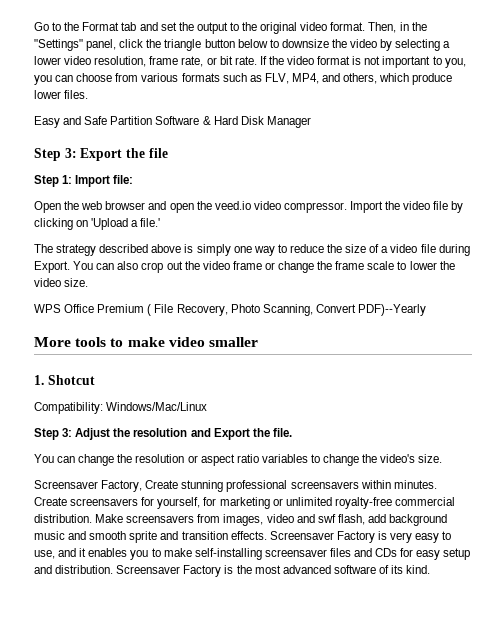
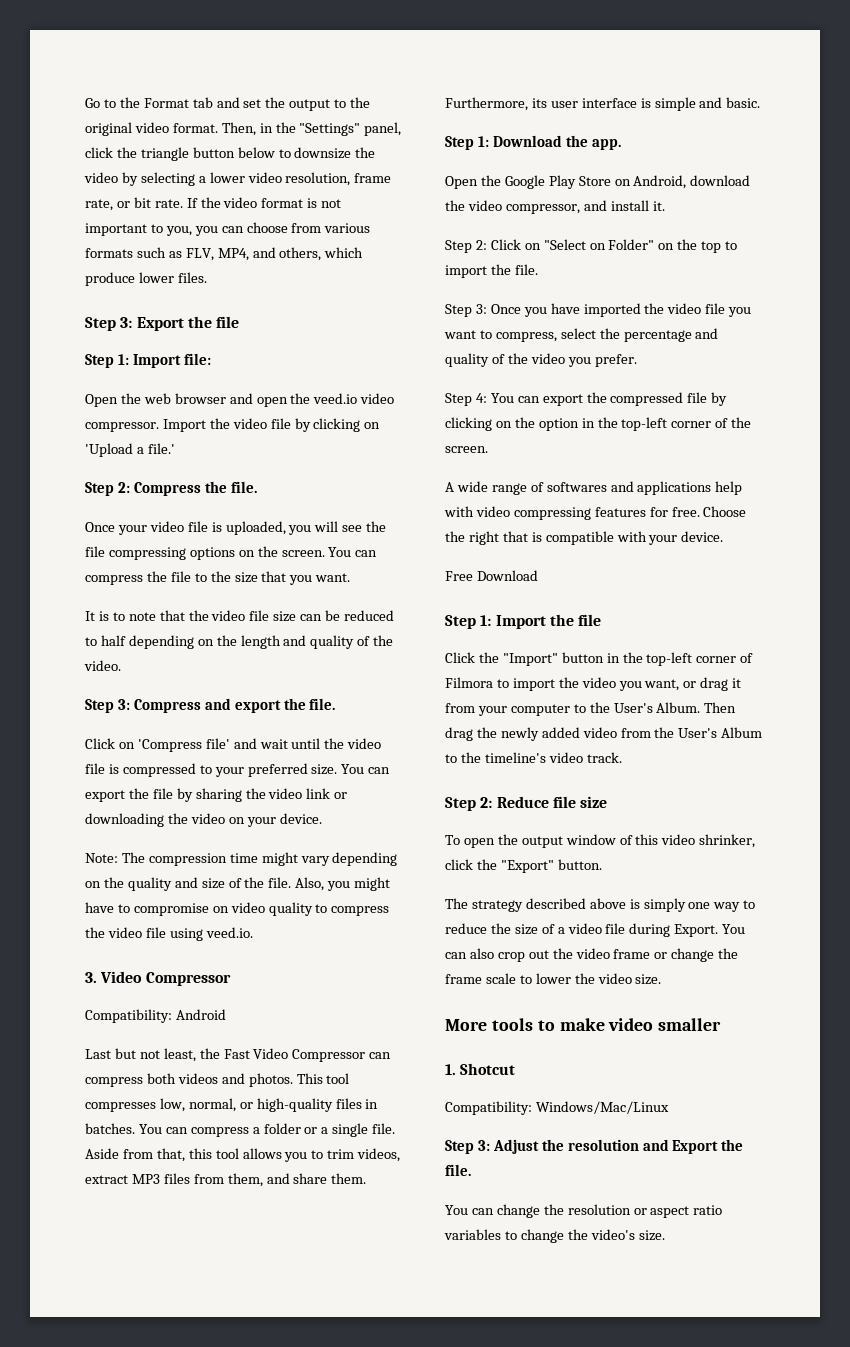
- Easy and Safe Partition Software & Hard Disk Manager
+ Step 2: Compress the file.
+ Once your video file is uploaded, you will see the file compressing options on the screen. You can compress the file to the size that you want.
+ It is to note that the video file size can be reduced to half depending on the length and quality of the video.
+ Step 3: Compress and export the file.
+ Click on 'Compress file' and wait until the video file is compressed to your preferred size. You can export the file by sharing the video link or downloading the video on your device.
+ Note: The compression time might vary depending on the quality and size of the file. Also, you might have to compromise on video quality to compress the video file using veed.io.
+ 3. Video Compressor
+ Compatibility: Android
+ Last but not least, the Fast Video Compressor can compress both videos and photos. This tool compresses low, normal, or high-quality files in batches. You can compress a folder or a single file. Aside from that, this tool allows you to trim videos, extract MP3 files from them, and share them. Furthermore, its user interface is simple and basic.
+ Step 1: Download the app.
+ Open the Google Play Store on Android, download the video compressor, and install it.
+ Step 2: Click on "Select on Folder" on the top to import the file.
+ Step 3: Once you have imported the video file you want to compress, select the percentage and quality of the video you prefer.
+ Step 4: You can export the compressed file by clicking on the option in the top-left corner of the screen.
+ A wide range of softwares and applications help with video compressing features for free. Choose the right that is compatible with your device.
+ Free Download
+ Step 1: Import the file
+ Click the "Import" button in the top-left corner of Filmora to import the video you want, or drag it from your computer to the User's Album. Then drag the newly added video from the User's Album to the timeline's video track.
+ Step 2: Reduce file size
+ To open the output window of this video shrinker, click the "Export" button.
- WPS Office Premium ( File Recovery, Photo Scanning, Convert PDF)--Yearly
- Screensaver Factory, Create stunning professional screensavers within minutes. Create screensavers for yourself, for marketing or unlimited royalty-free commercial distribution. Make screensavers from images, video and swf flash, add background music and smooth sprite and transition effects. Screensaver Factory is very easy to use, and it enables you to make self-installing screensaver files and CDs for easy setup and distribution. Screensaver Factory is the most advanced software of its kind.

